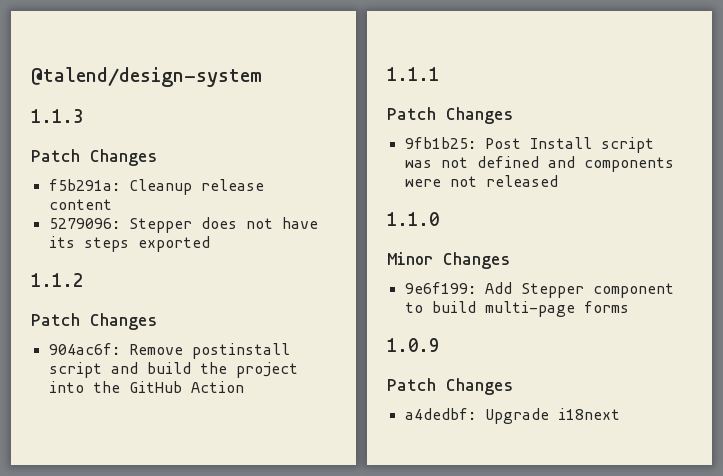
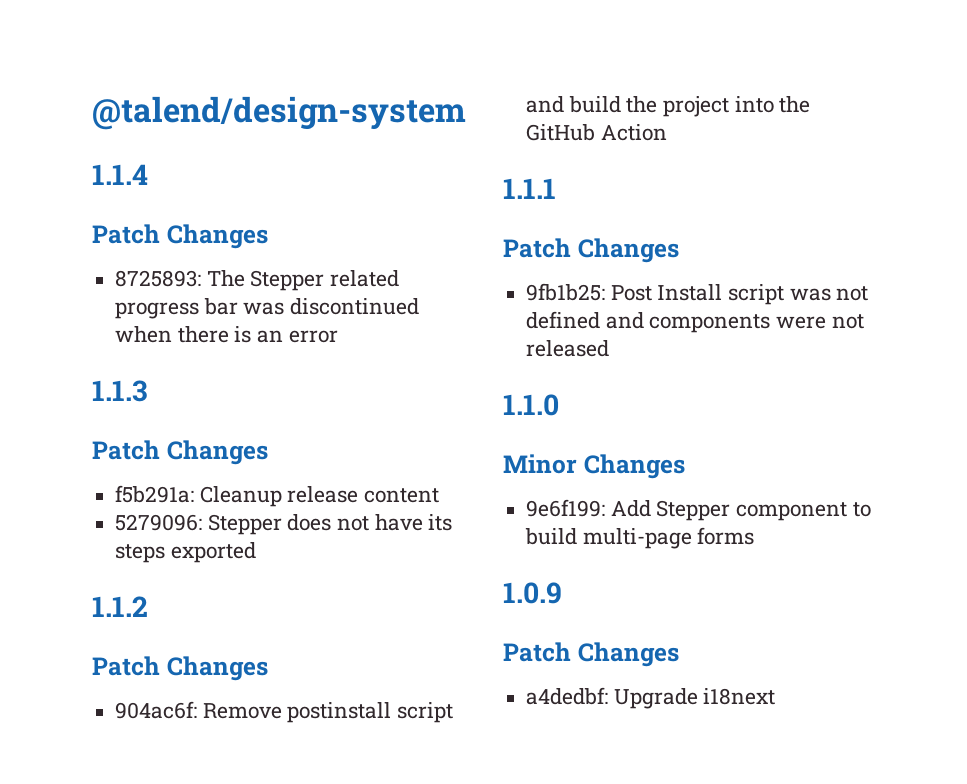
+ 1.1.4
+ Patch Changes
+ 8725893: The Stepper related progress bar was discontinued when there is an error

